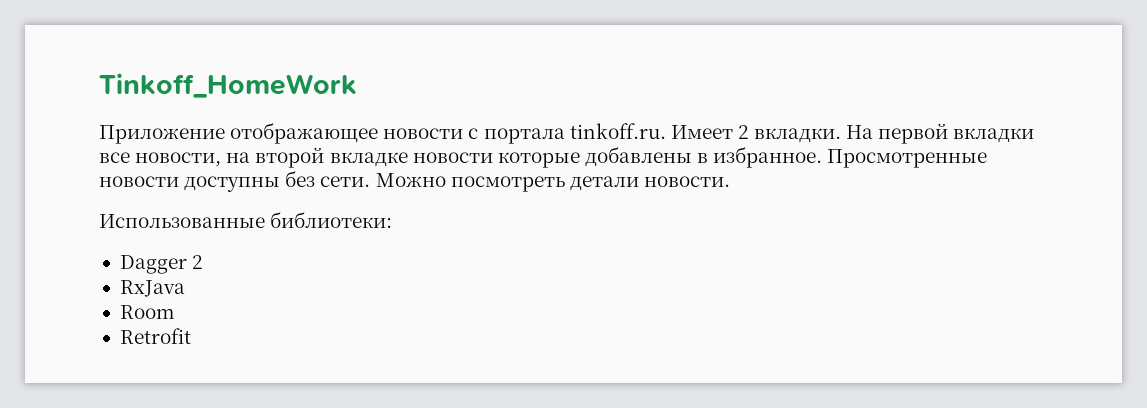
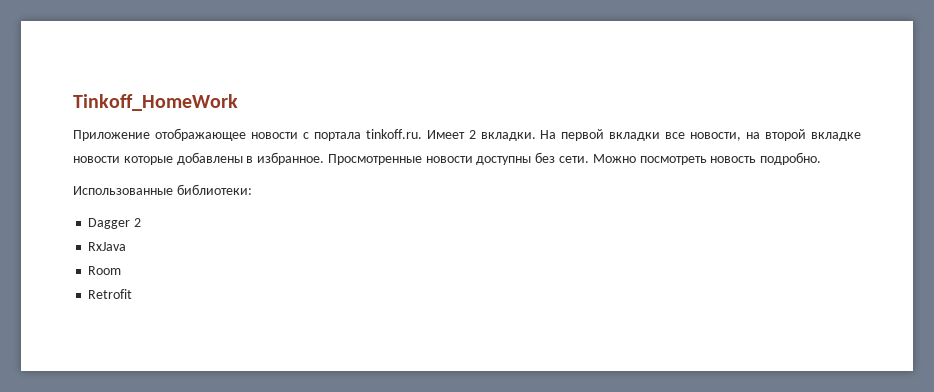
- Можно посмотреть детали новости.
+ Можно посмотреть новость подробно.

